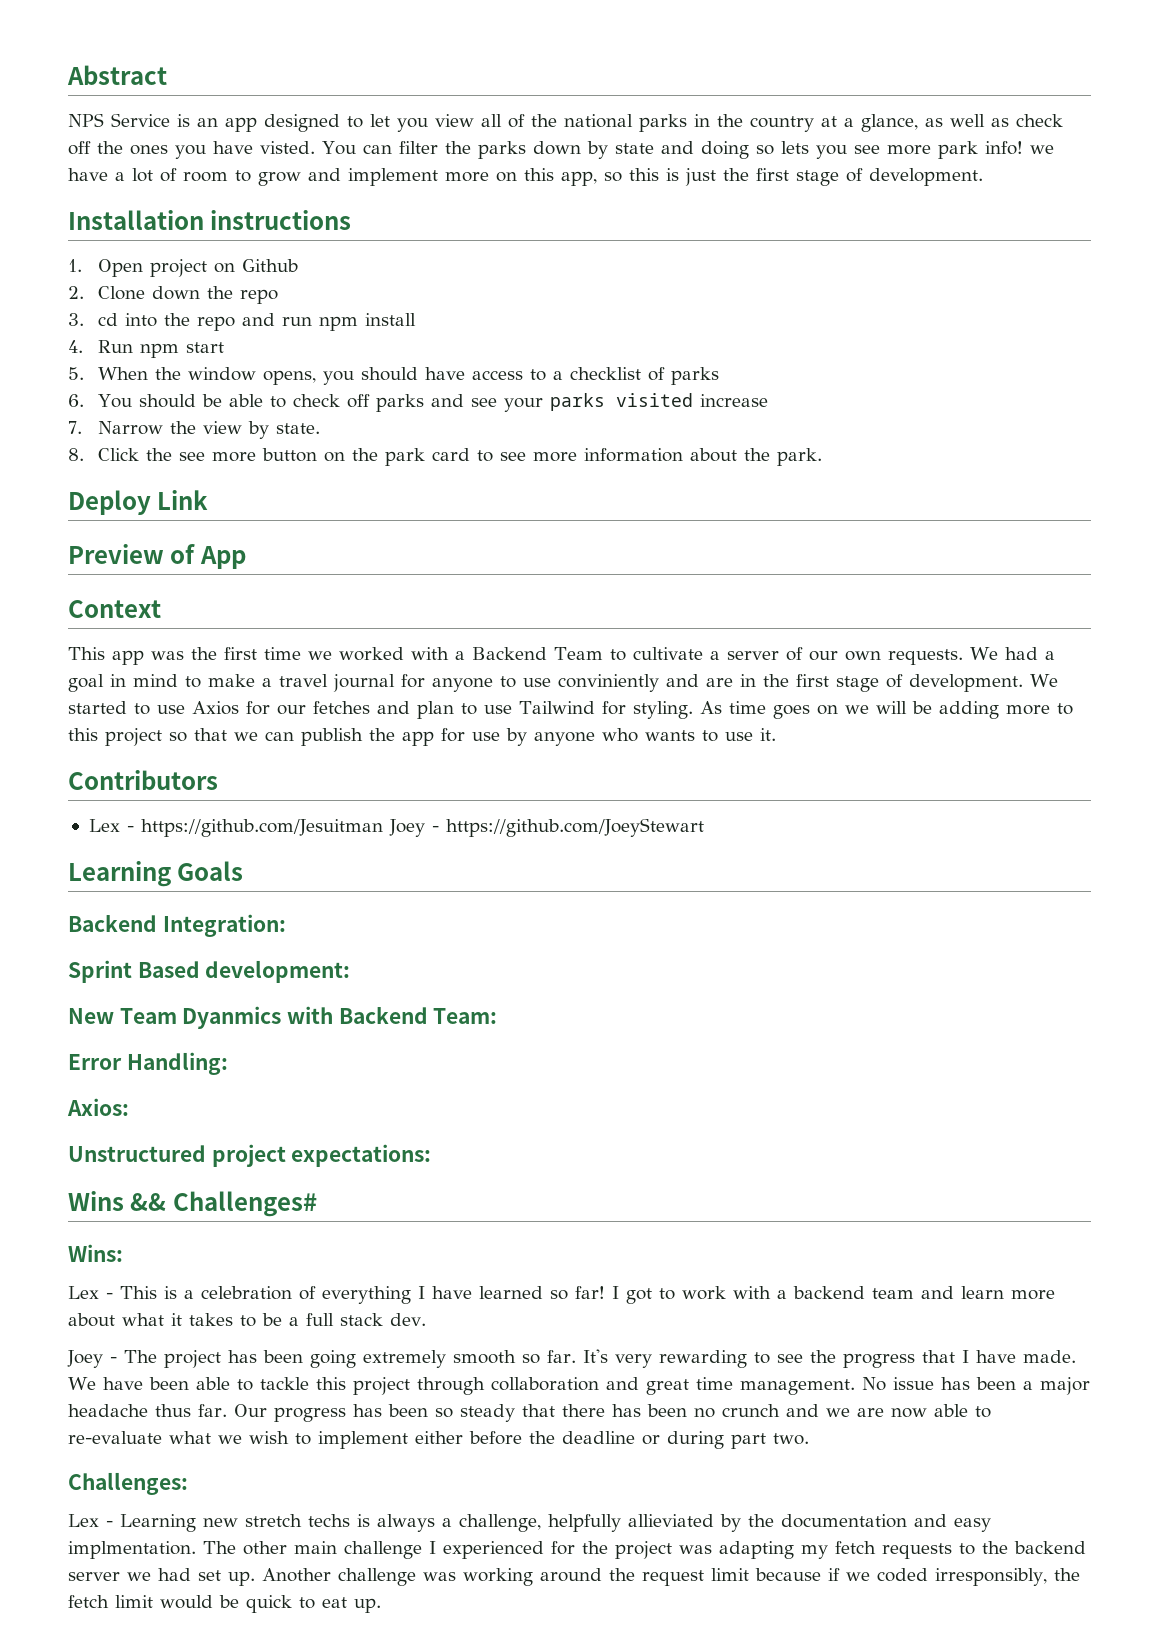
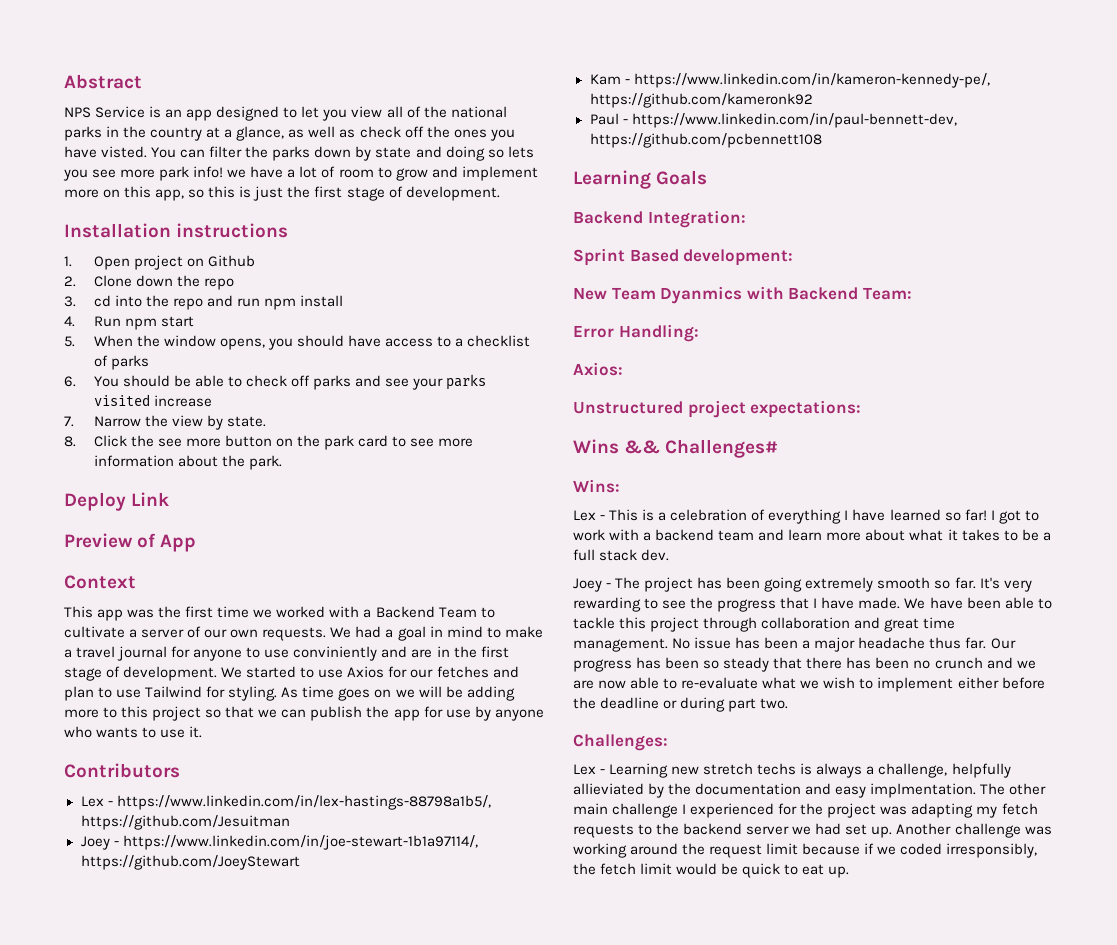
- Lex - https://github.com/Jesuitman Joey - https://github.com/JoeyStewart
+ Lex - https://www.linkedin.com/in/lex-hastings-88798a1b5/, https://github.com/Jesuitman
+ Joey - https://www.linkedin.com/in/joe-stewart-1b1a97114/, https://github.com/JoeyStewart
+ Kam - https://www.linkedin.com/in/kameron-kennedy-pe/, https://github.com/kameronk92
+ Paul - https://www.linkedin.com/in/paul-bennett-dev, https://github.com/pcbennett108

